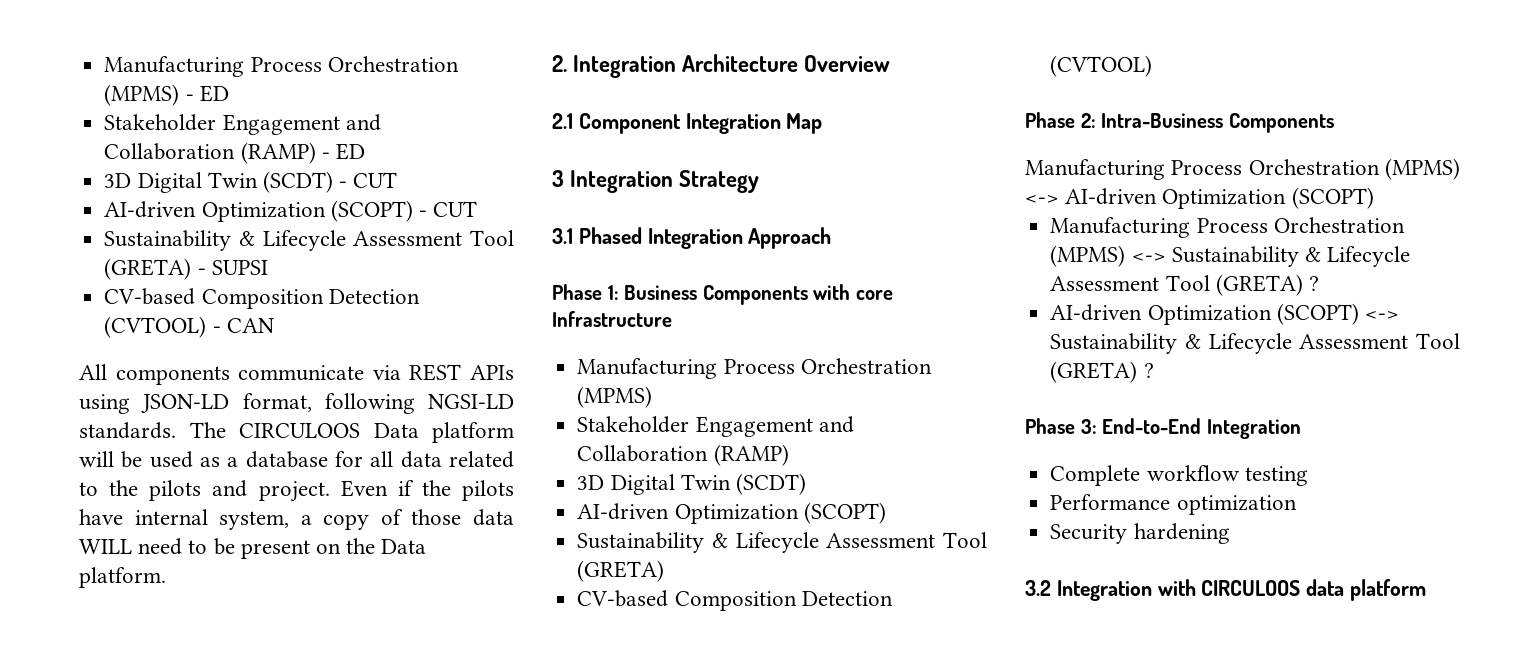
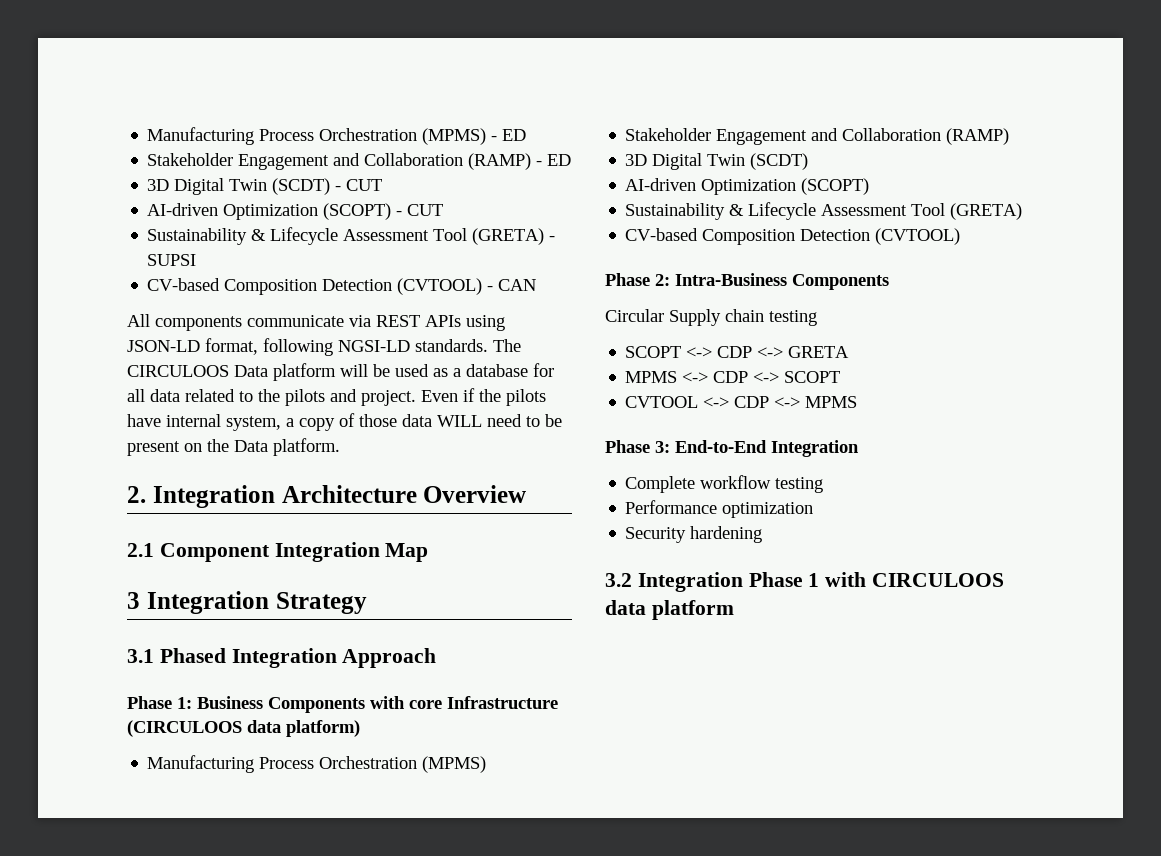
- Phase 1: Business Components with core Infrastructure
+ Phase 1: Business Components with core Infrastructure (CIRCULOOS data platform)
- Manufacturing Process Orchestration (MPMS) <-> AI-driven Optimization (SCOPT)
- Manufacturing Process Orchestration (MPMS) <-> Sustainability & Lifecycle Assessment Tool (GRETA) ?
- AI-driven Optimization (SCOPT) <-> Sustainability & Lifecycle Assessment Tool (GRETA) ?
+ Circular Supply chain testing
+ SCOPT <-> CDP <-> GRETA
+ MPMS <-> CDP <-> SCOPT
+ CVTOOL <-> CDP <-> MPMS
- 3.2 Integration with CIRCULOOS data platform
+ 3.2 Integration Phase 1 with CIRCULOOS data platform

